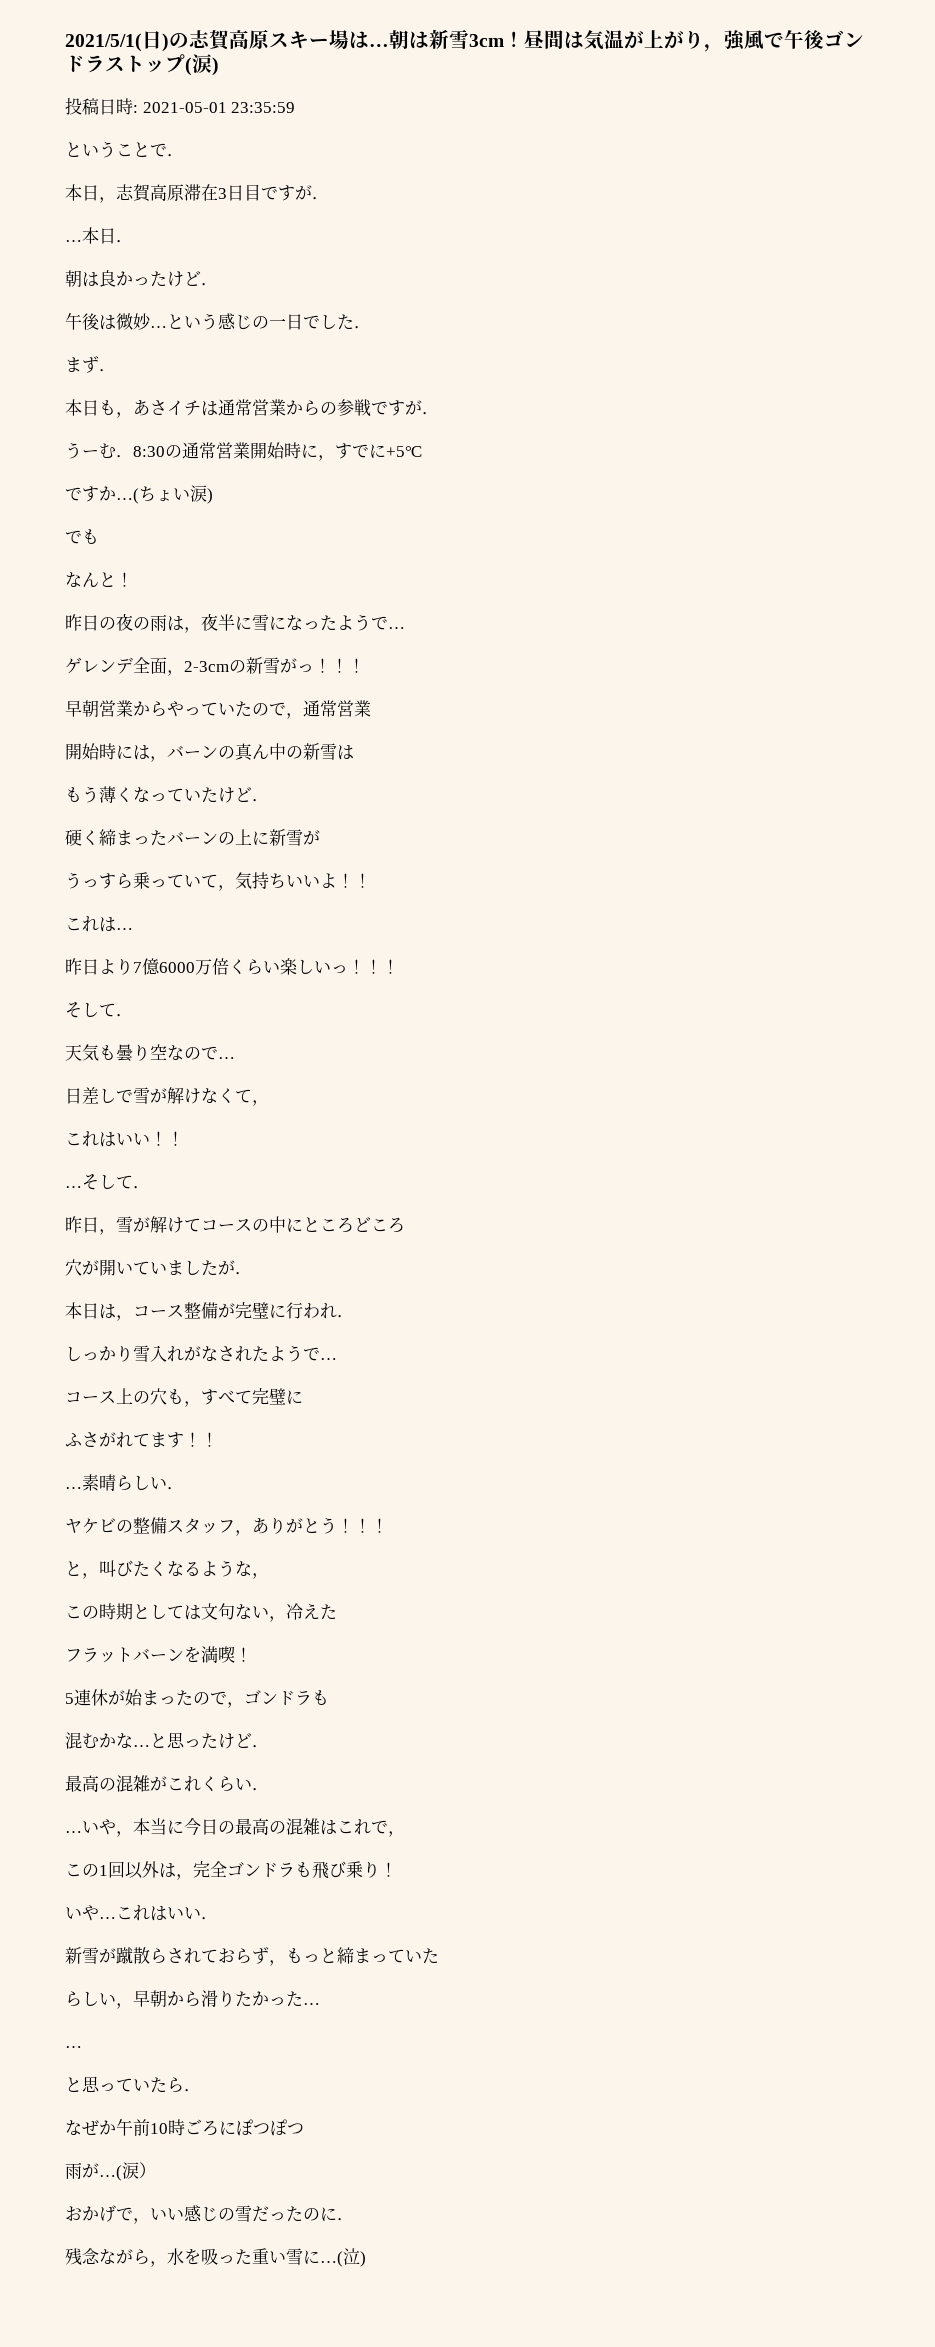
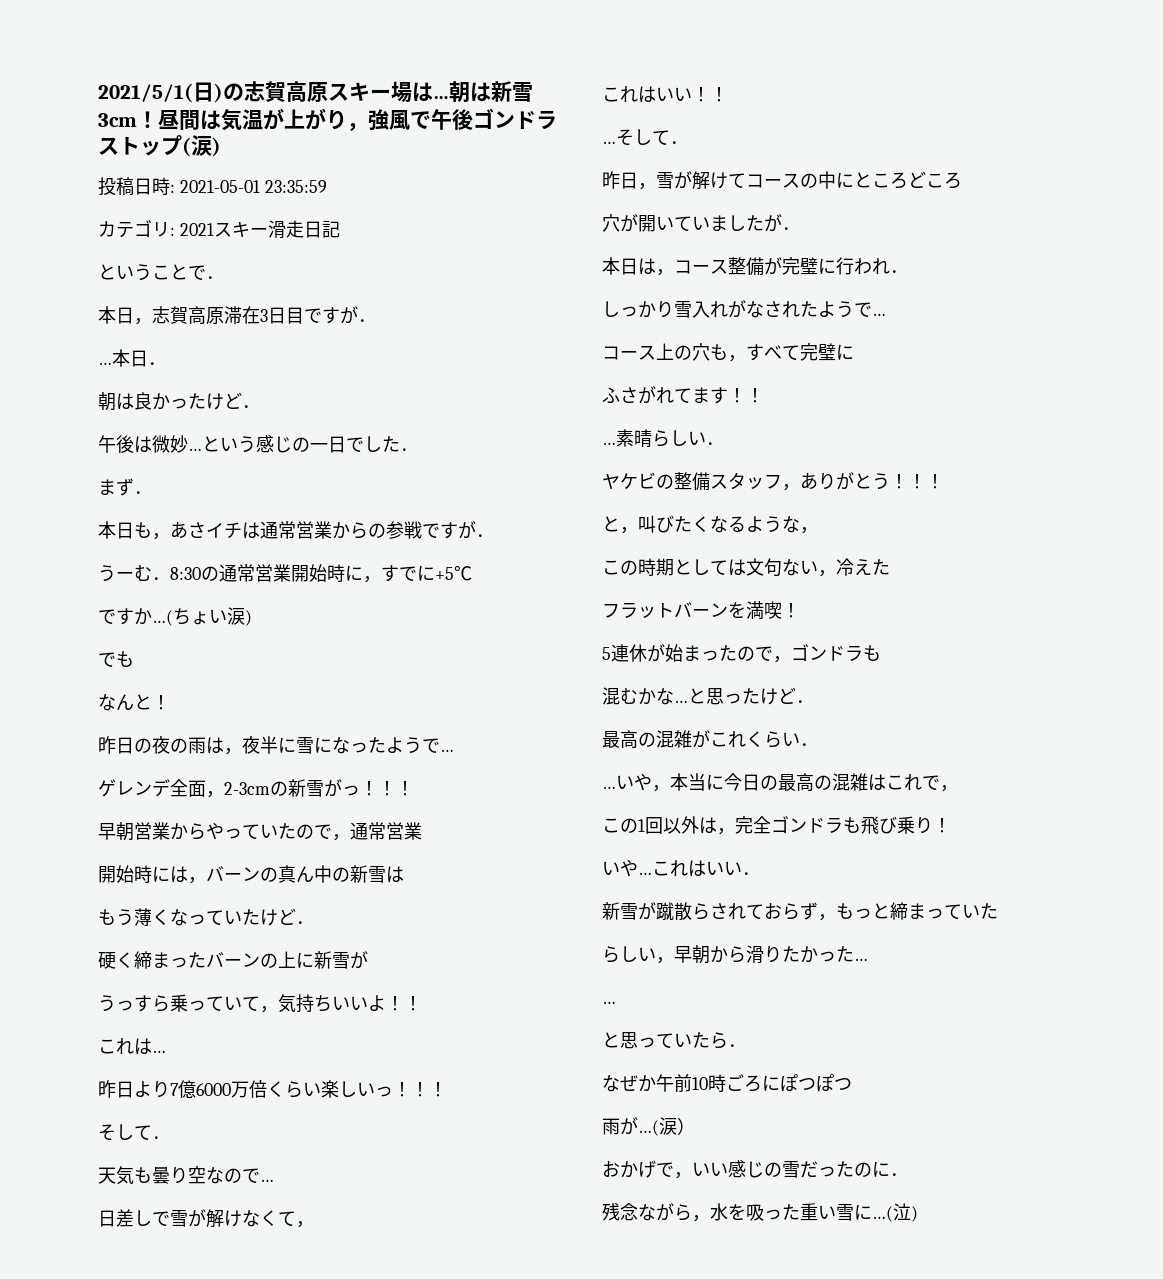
+ カテゴリ: 2021スキー滑走日記

